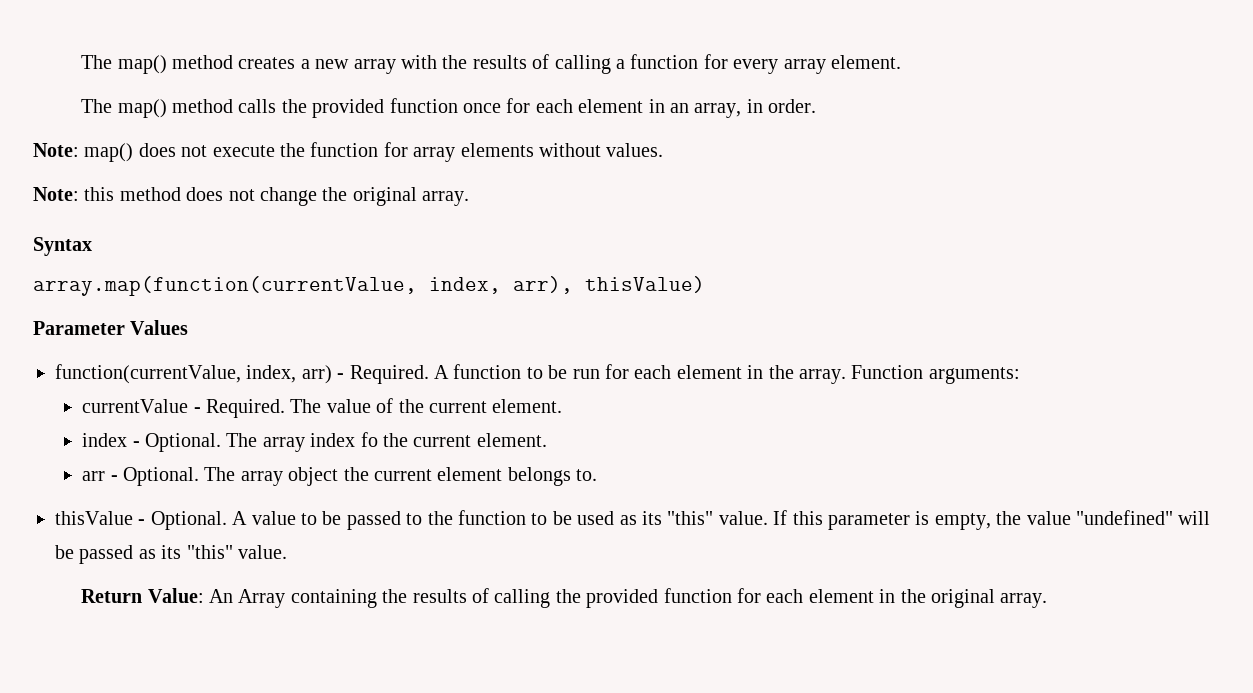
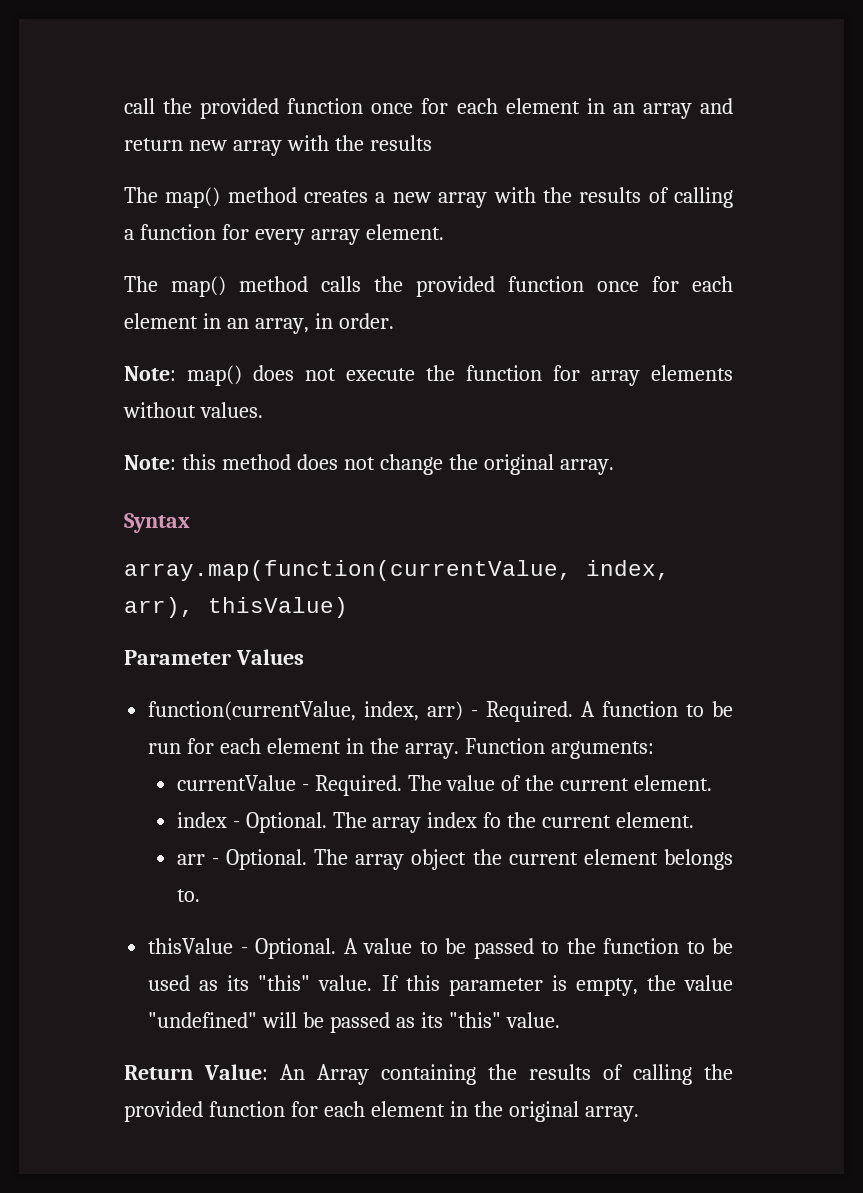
+ call the provided function once for each element in an array and return new array with the results

